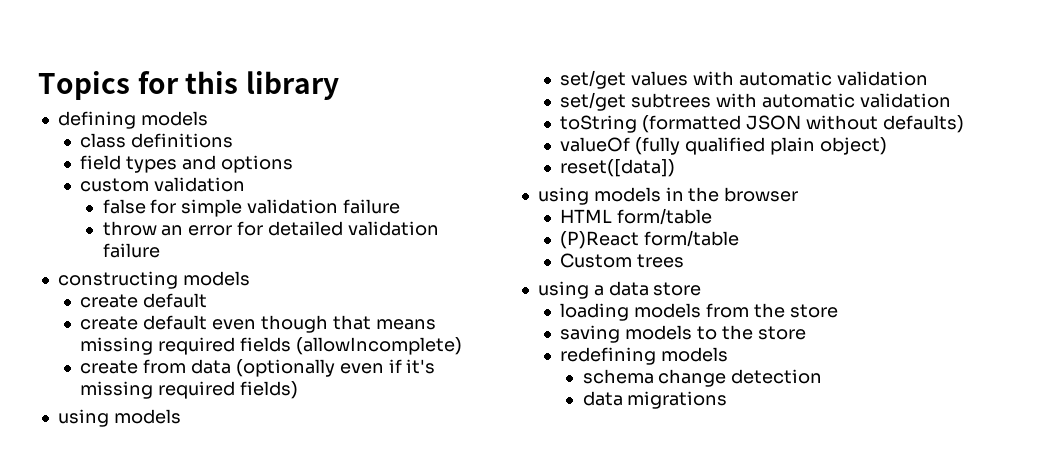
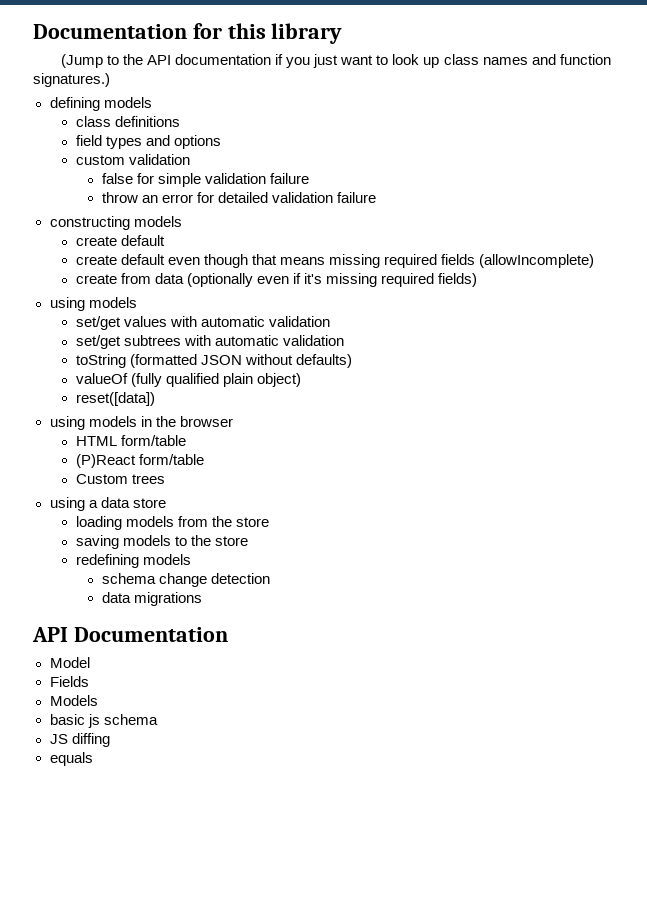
- Topics for this library
+ Documentation for this library
+ (Jump to the API documentation if you just want to look up class names and function signatures.)
+ API Documentation
+ Model
+ Fields
+ Models
+ basic js schema
+ JS diffing
+ equals

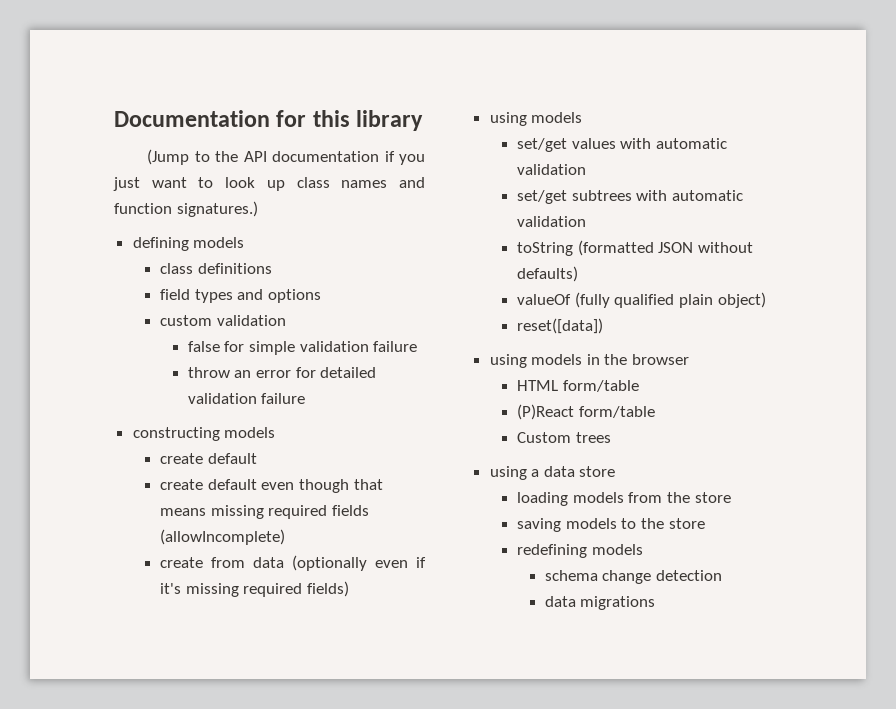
- API Documentation
- Model
- Fields
- Models
- basic js schema
- JS diffing
- equals

